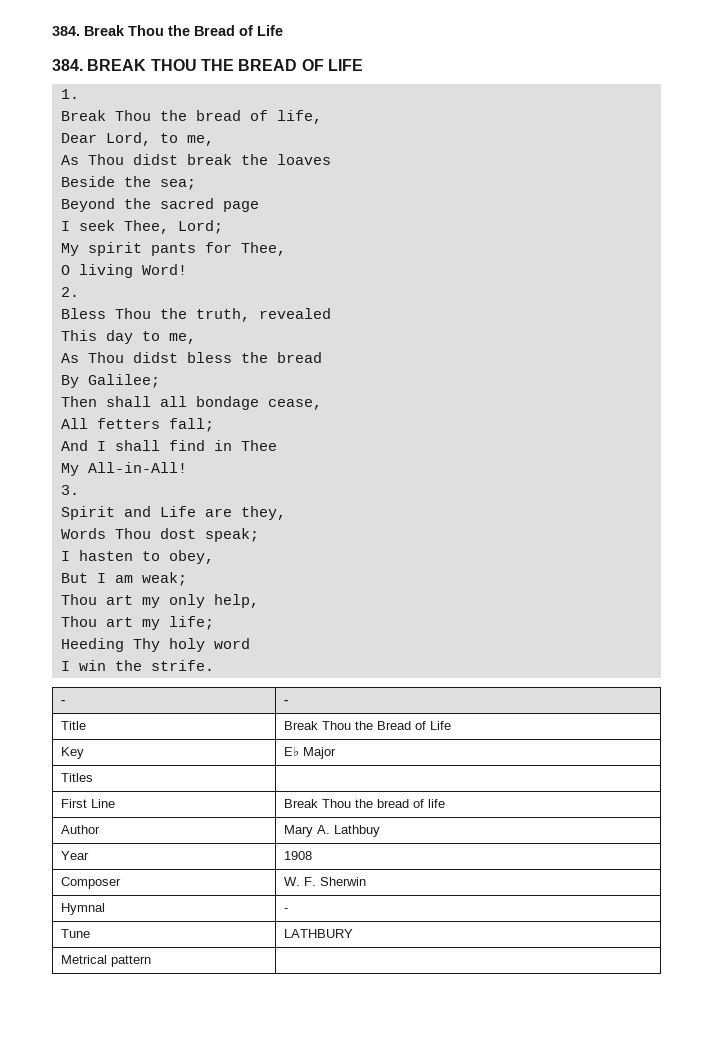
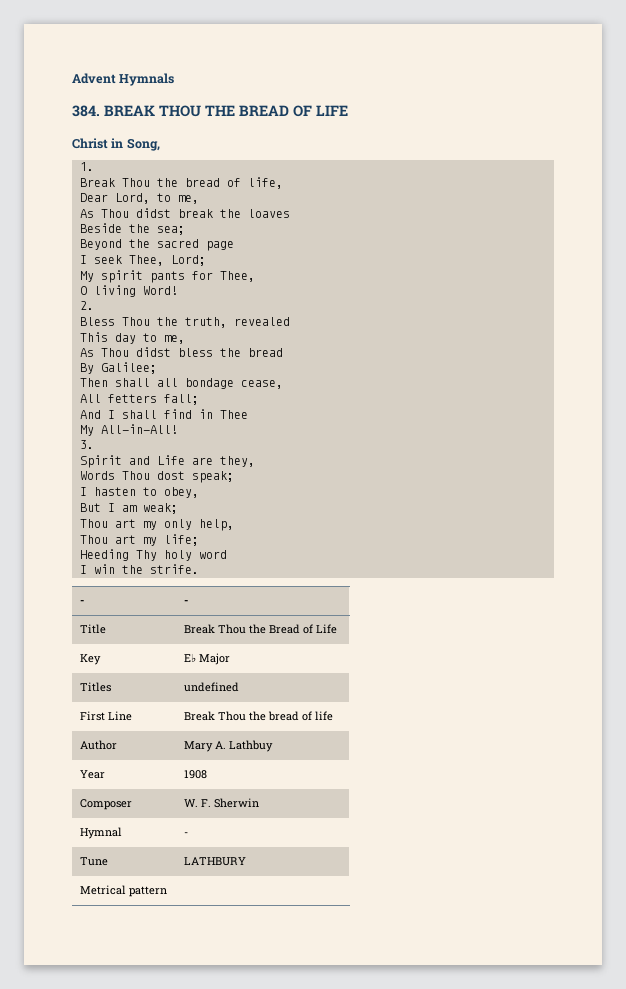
- 384. Break Thou the Bread of Life
+ Advent Hymnals
+ Christ in Song,
- Titles |
+ Titles | undefined

